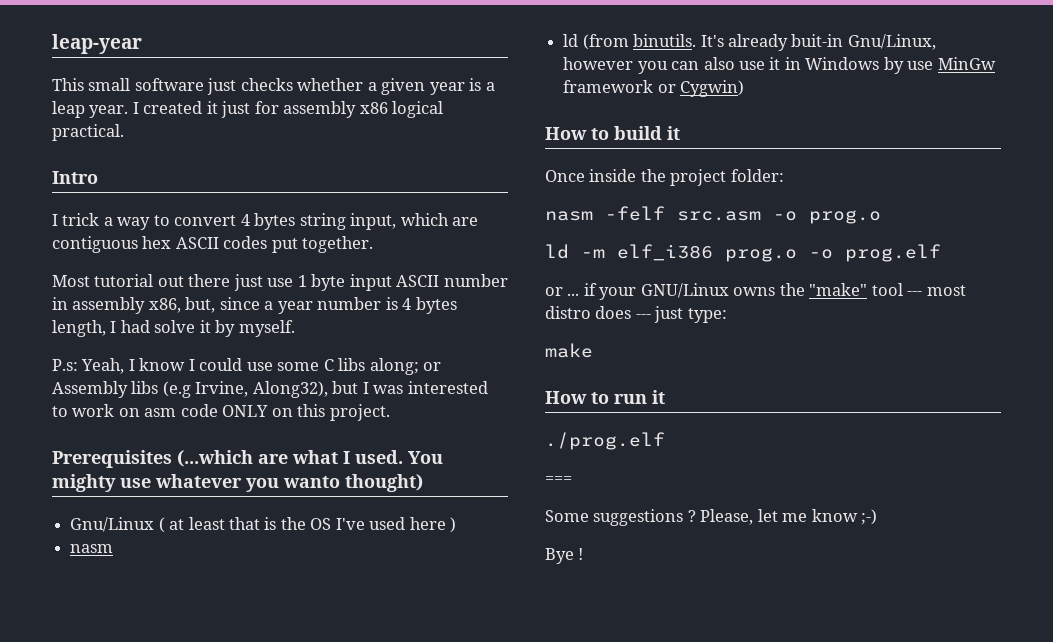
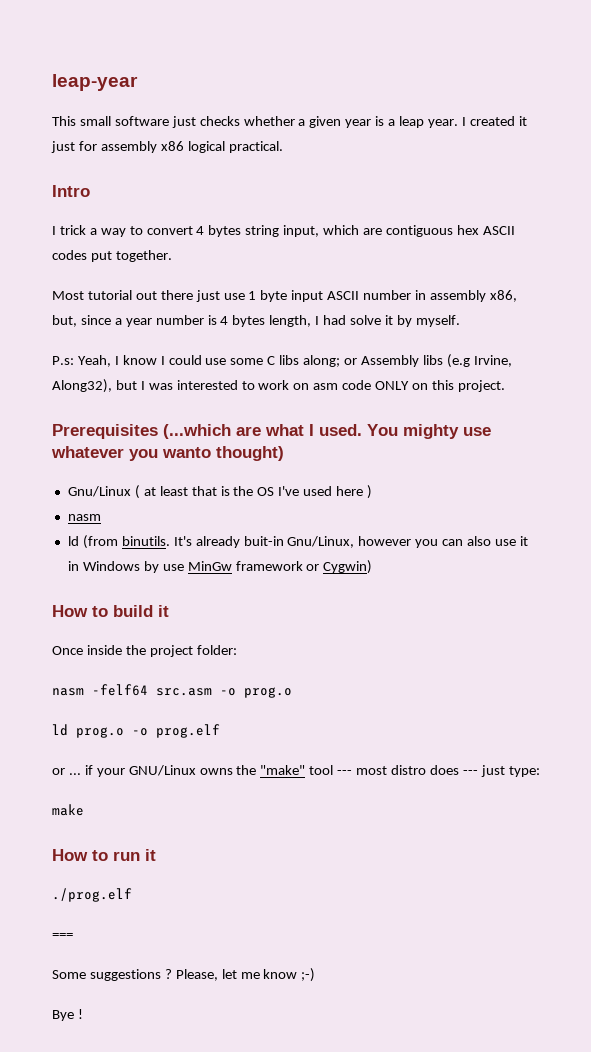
- nasm -felf src.asm -o prog.o
+ nasm -felf64 src.asm -o prog.o
- ld -m elf_i386 prog.o -o prog.elf
+ ld prog.o -o prog.elf

